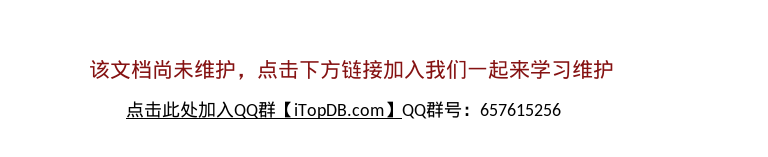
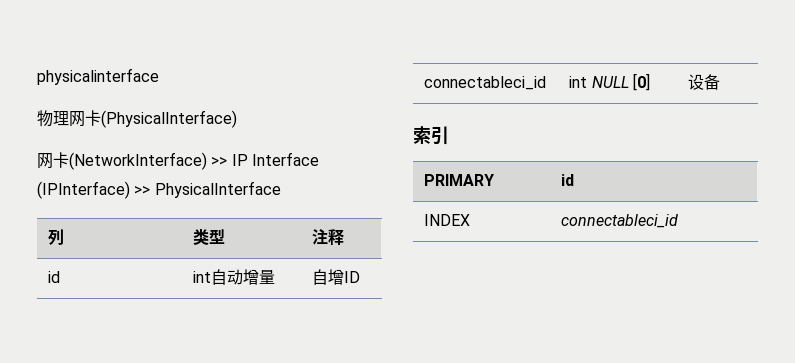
- 该文档尚未维护，点击下方链接加入我们一起来学习维护
- 点击此处加入QQ群【iTopDB.com】QQ群号：657615256
+ physicalinterface
+ 物理网卡(PhysicalInterface)
+ 网卡(NetworkInterface) >> IP Interface (IPInterface) >> PhysicalInterface
+ 列 | 类型 | 注释
+ id | int自动增量 | 自增ID
+ connectableci_id | int NULL [0] | 设备
+ 索引
+ PRIMARY | id
+ INDEX | connectableci_id

